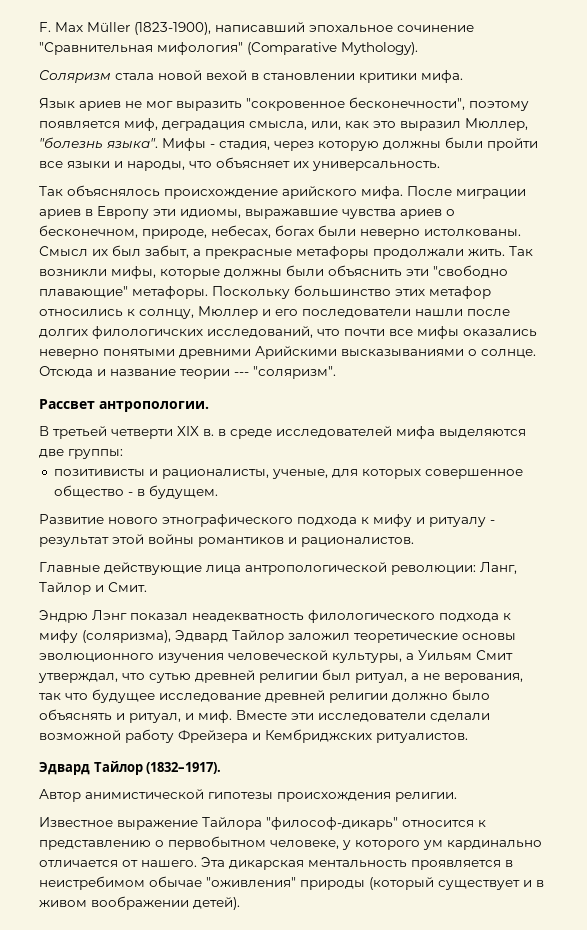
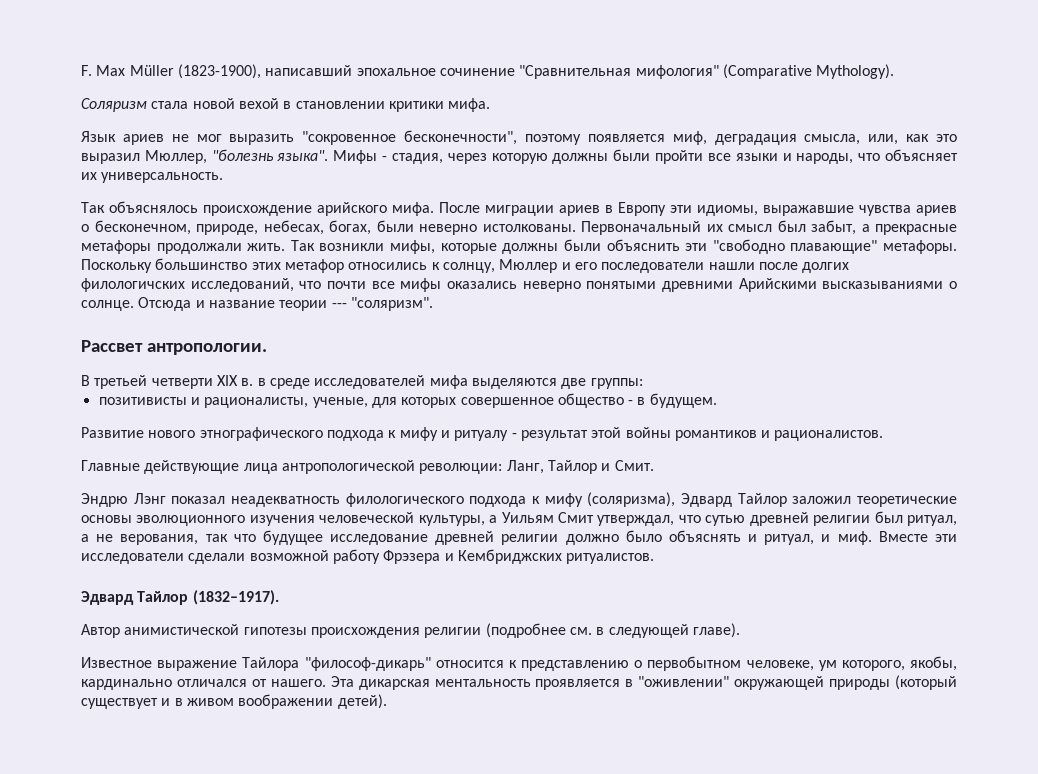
- После миграции ариев в Европу эти идиомы, выражавшие чувства ариев о бесконечном, природе, небесах, богах были неверно истолкованы.
+ После миграции ариев в Европу эти идиомы, выражавшие чувства ариев о бесконечном, природе, небесах, богах, были неверно истолкованы.
- Смысл их был забыт, а прекрасные метафоры продолжали жить.
+ Первоначальный их смысл был забыт, а прекрасные метафоры продолжали жить.
- Вместе эти исследователи сделали возможной работу Фрейзера и Кембриджских ритуалистов.
+ Вместе эти исследователи сделали возможной работу Фрэзера и Кембриджских ритуалистов.
- Автор анимистической гипотезы происхождения религии.
+ Автор анимистической гипотезы происхождения религии (подробнее см. в следующей главе).
- Известное выражение Тайлора "философ-дикарь" относится к представлению о первобытном человеке, у которого ум кардинально отличается от нашего.
+ Известное выражение Тайлора "философ-дикарь" относится к представлению о первобытном человеке, ум которого, якобы, кардинально отличался от нашего.
- Эта дикарская ментальность проявляется в неистребимом обычае "оживления" природы (который существует и в живом воображении детей).
+ Эта дикарская ментальность проявляется в "оживлении" окружающей природы (который существует и в живом воображении детей).

